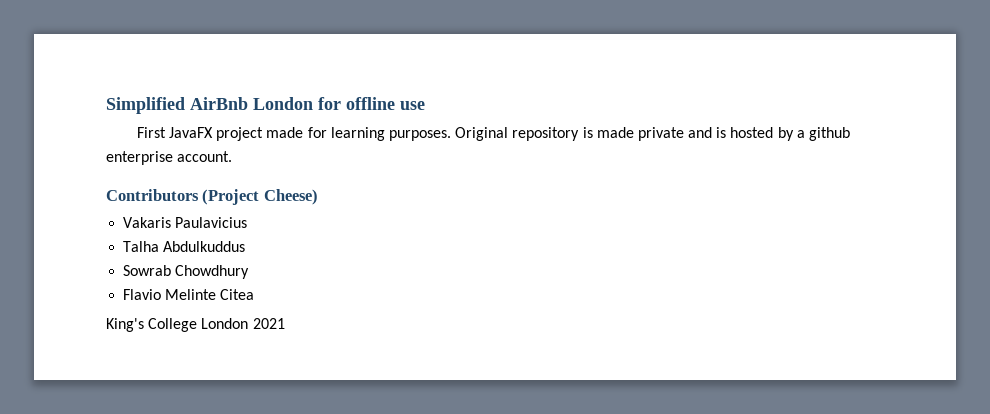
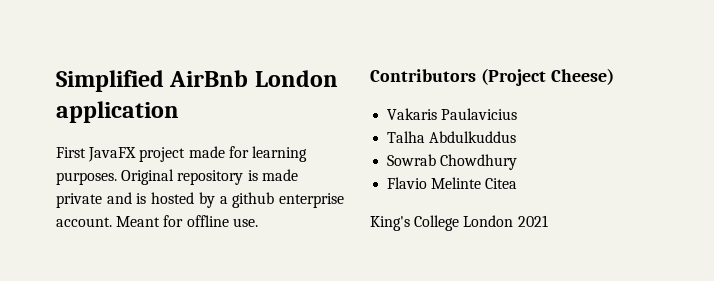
- Simplified AirBnb London for offline use
+ Simplified AirBnb London application
+ Meant for offline use.

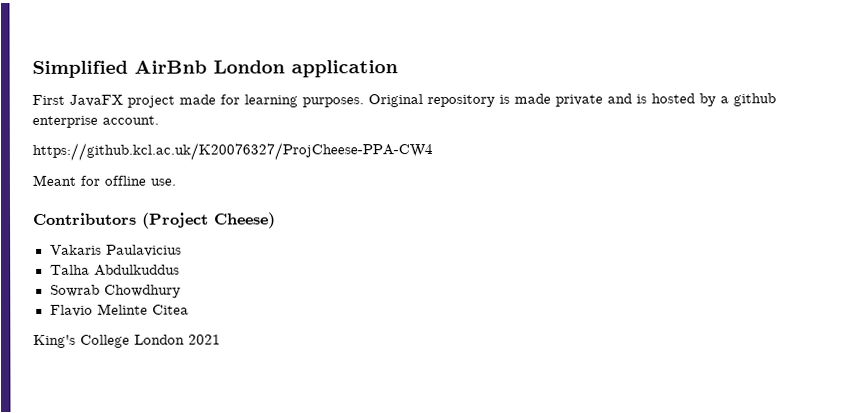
- Original repository is made private and is hosted by a github enterprise account. Meant for offline use.
+ Original repository is made private and is hosted by a github enterprise account.
+ https://github.kcl.ac.uk/K20076327/ProjCheese-PPA-CW4
+ Meant for offline use.

